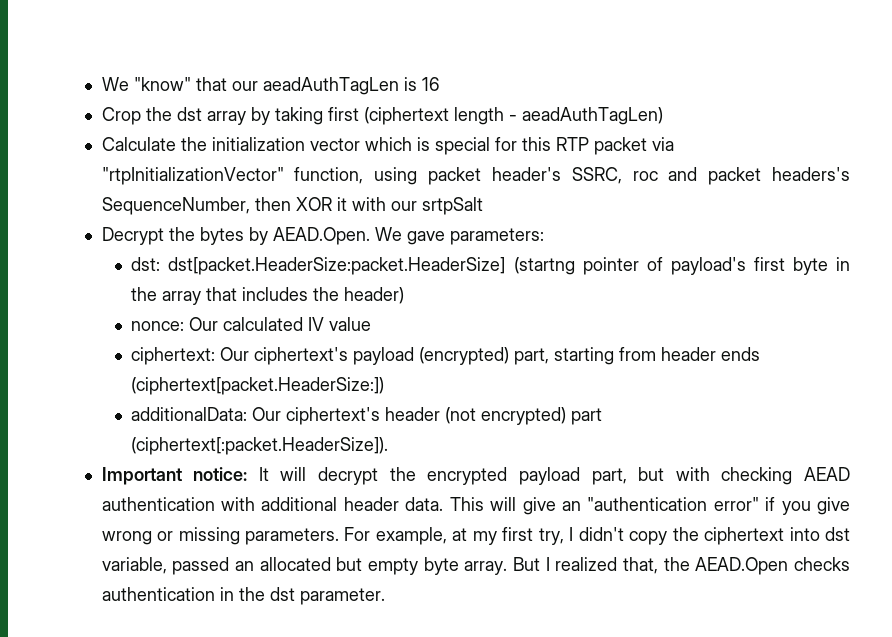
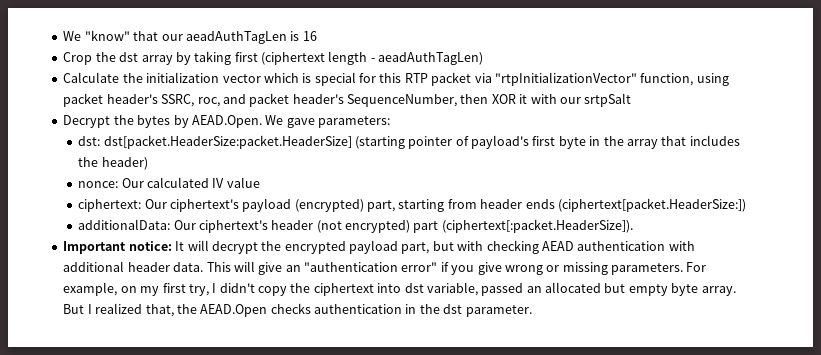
- Calculate the initialization vector which is special for this RTP packet via "rtpInitializationVector" function, using packet header's SSRC, roc and packet headers's SequenceNumber, then XOR it with our srtpSalt
+ Calculate the initialization vector which is special for this RTP packet via "rtpInitializationVector" function, using packet header's SSRC, roc, and packet header's SequenceNumber, then XOR it with our srtpSalt
- dst: dst[packet.HeaderSize:packet.HeaderSize] (startng pointer of payload's first byte in the array that includes the header)
+ dst: dst[packet.HeaderSize:packet.HeaderSize] (starting pointer of payload's first byte in the array that includes the header)
- For example, at my first try, I didn't copy the ciphertext into dst variable, passed an allocated but empty byte array.
+ For example, on my first try, I didn't copy the ciphertext into dst variable, passed an allocated but empty byte array.

